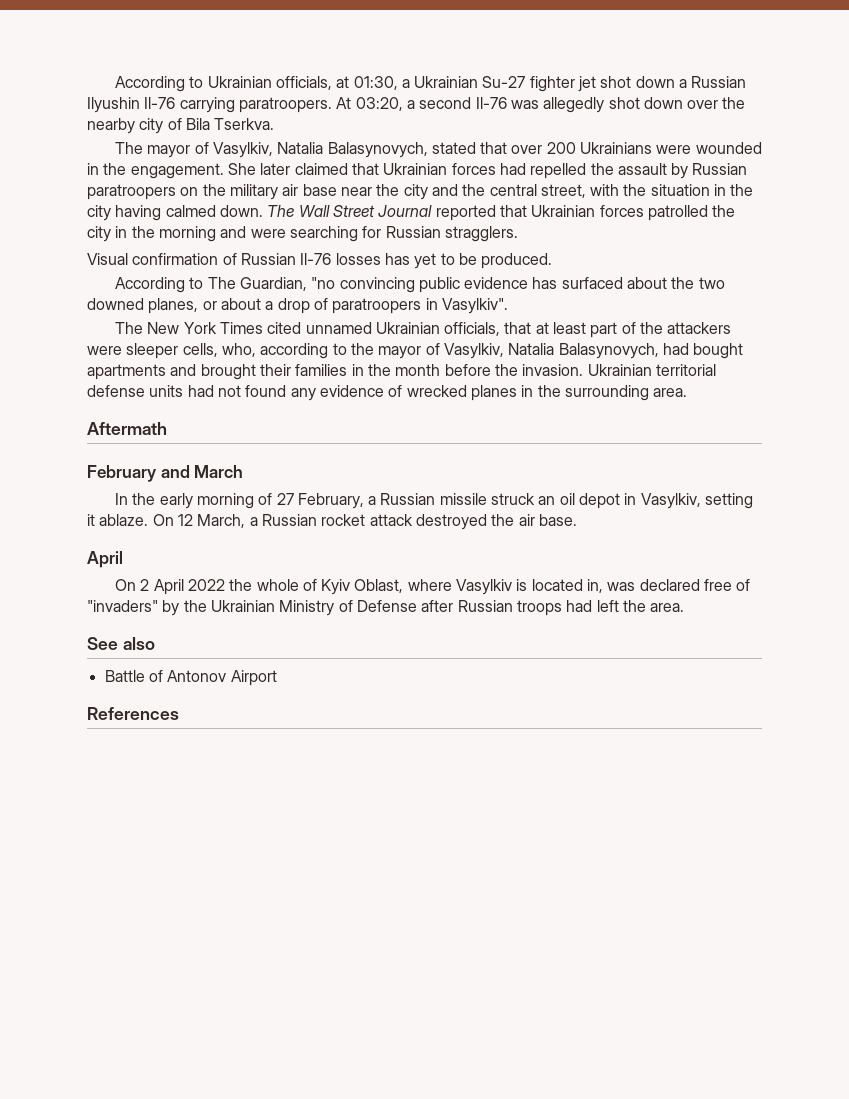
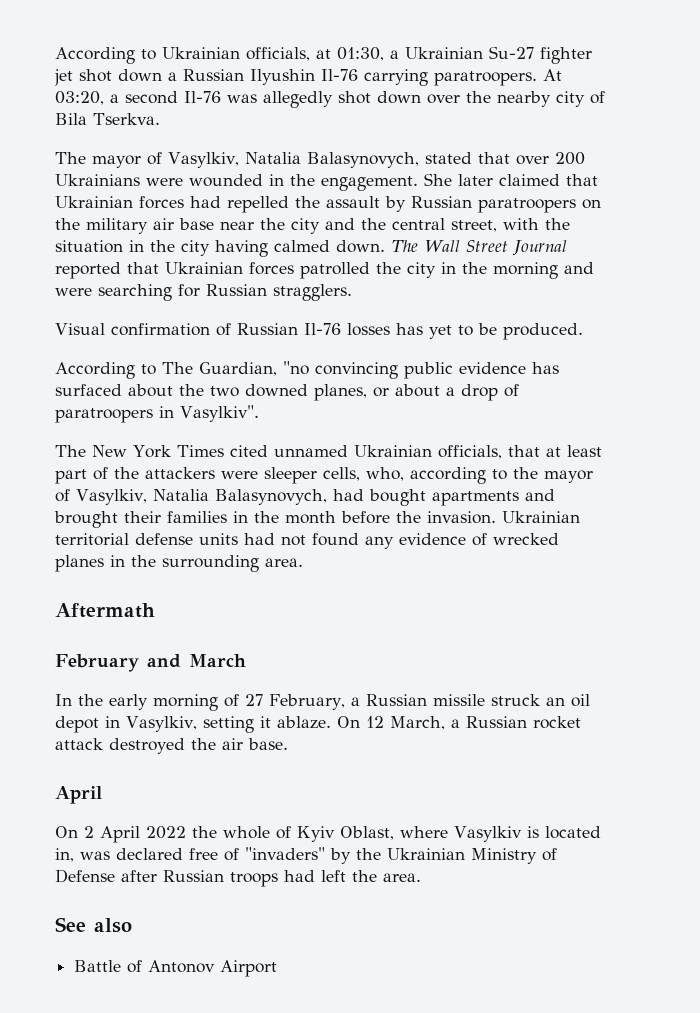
- References

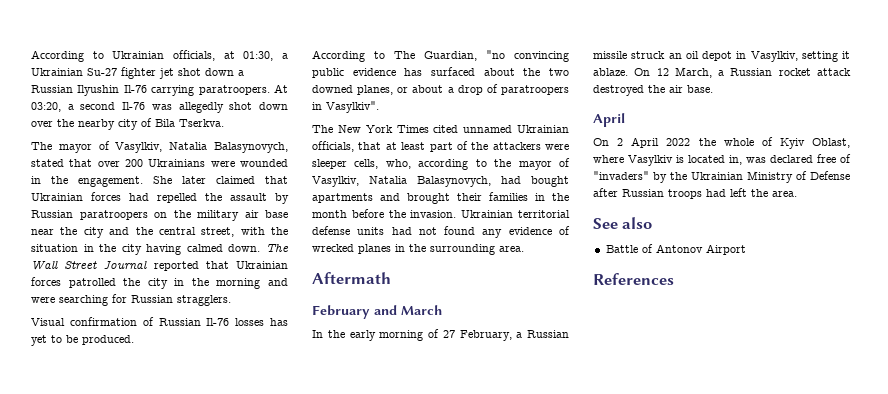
+ References

